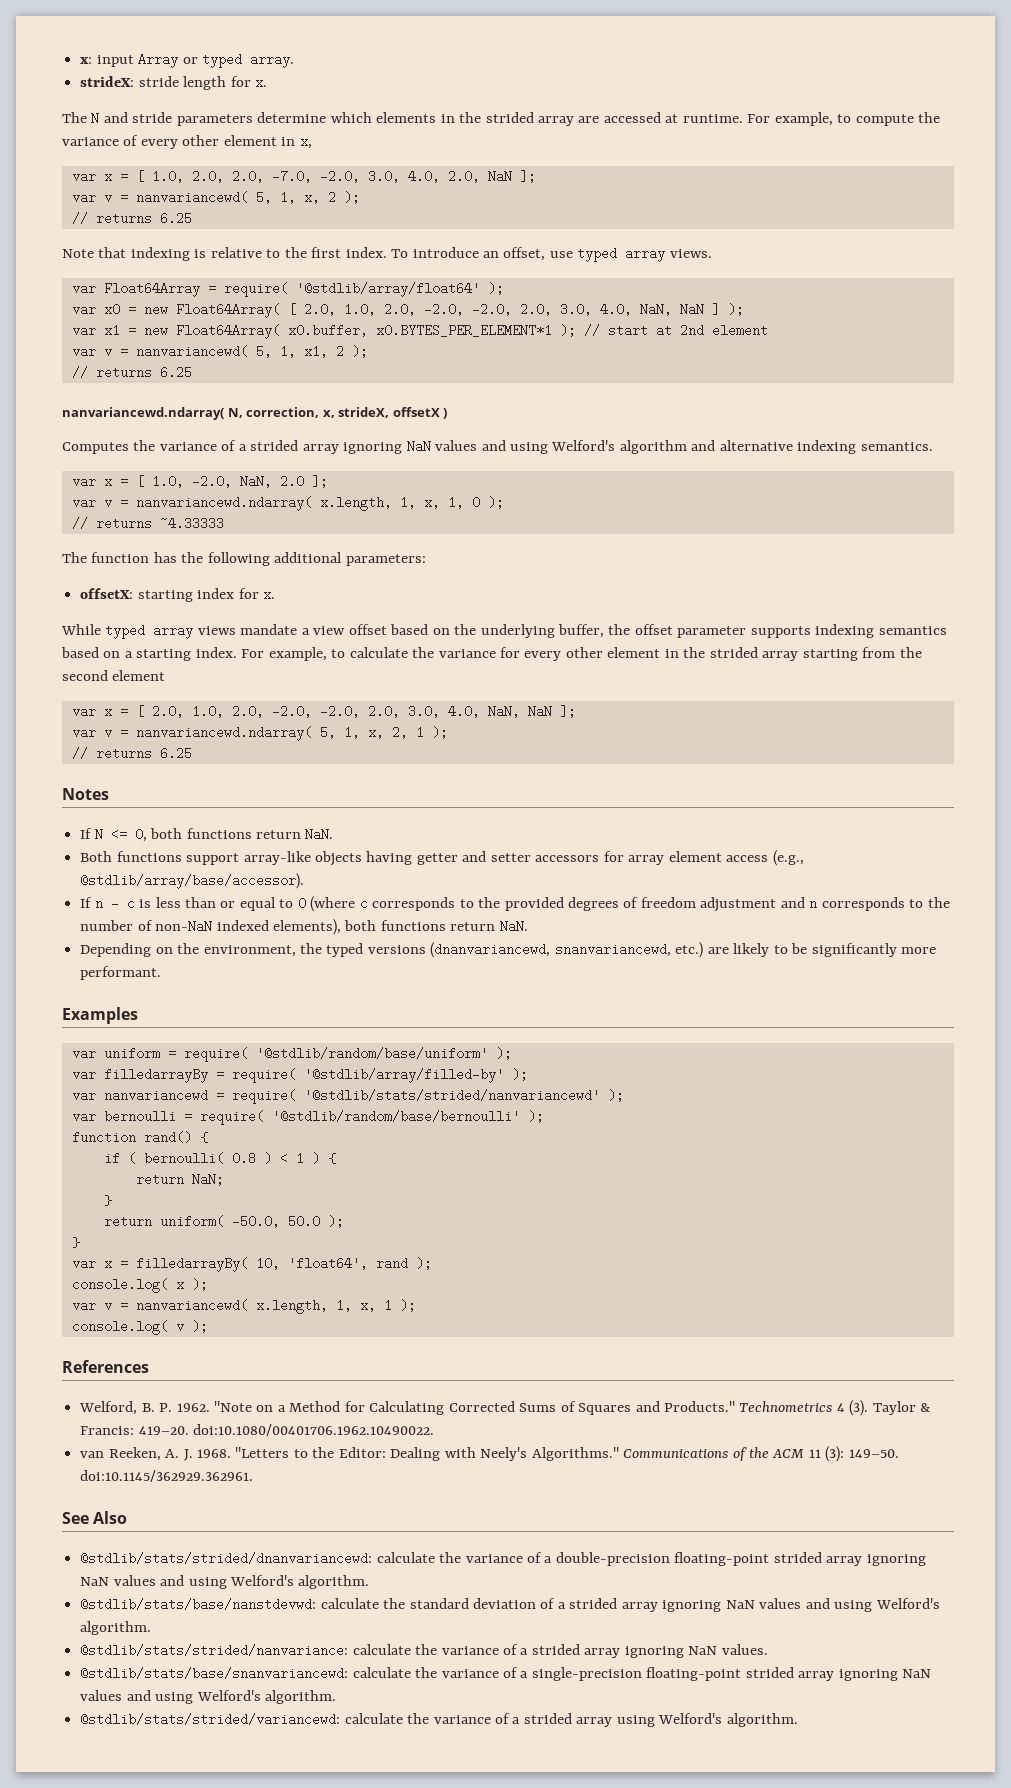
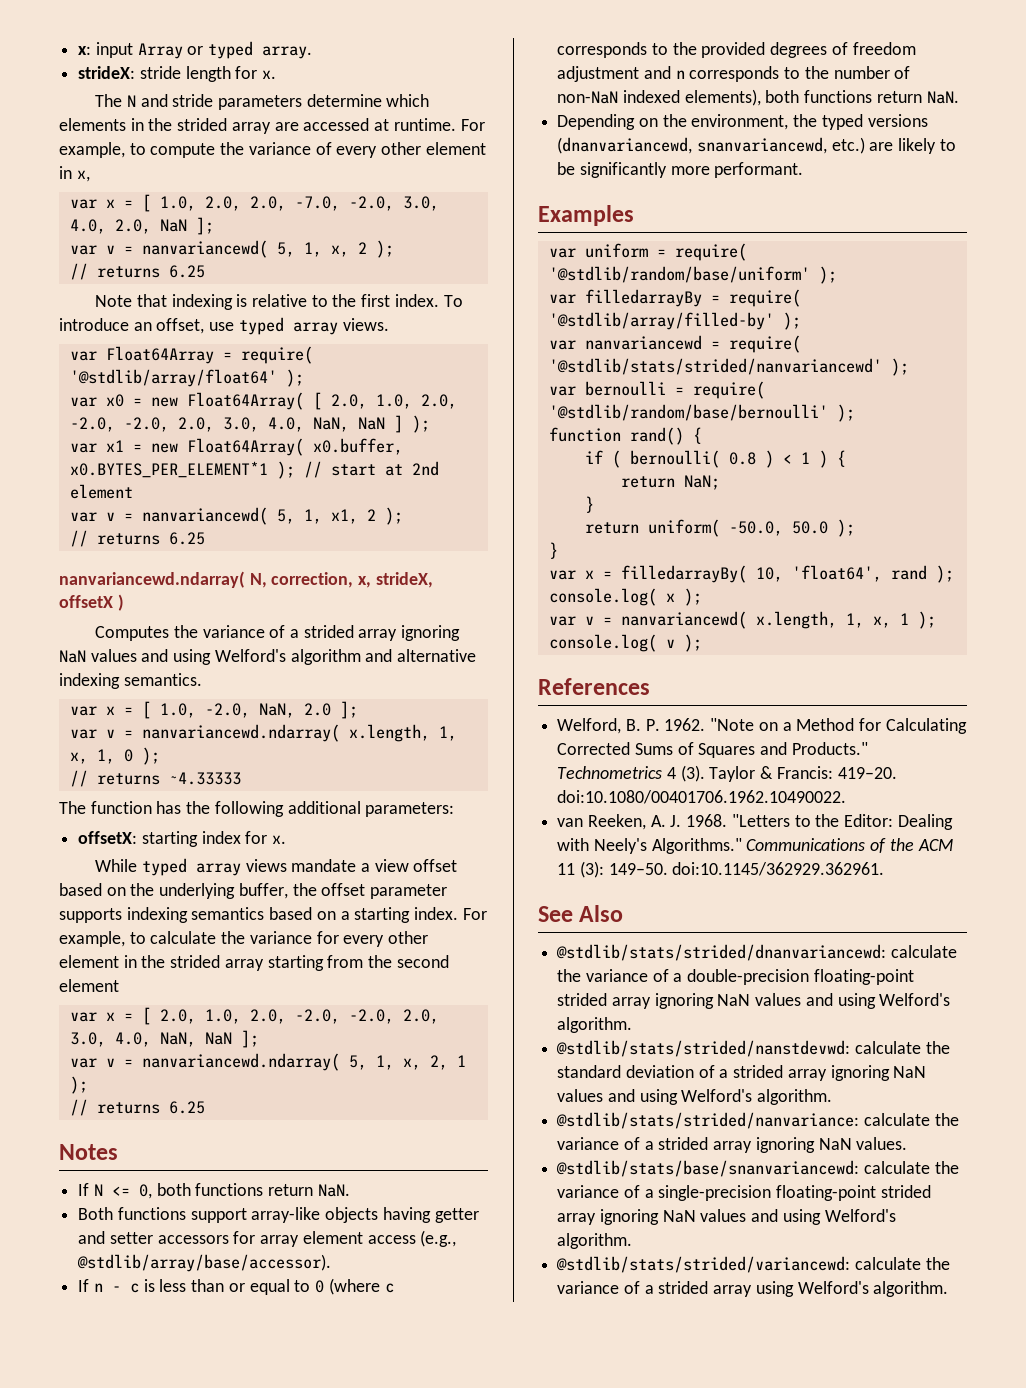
- @stdlib/stats/base/nanstdevwd: calculate the standard deviation of a strided array ignoring NaN values and using Welford's algorithm.
+ @stdlib/stats/strided/nanstdevwd: calculate the standard deviation of a strided array ignoring NaN values and using Welford's algorithm.

